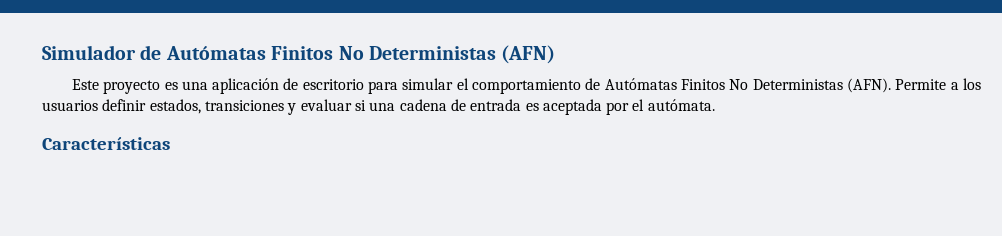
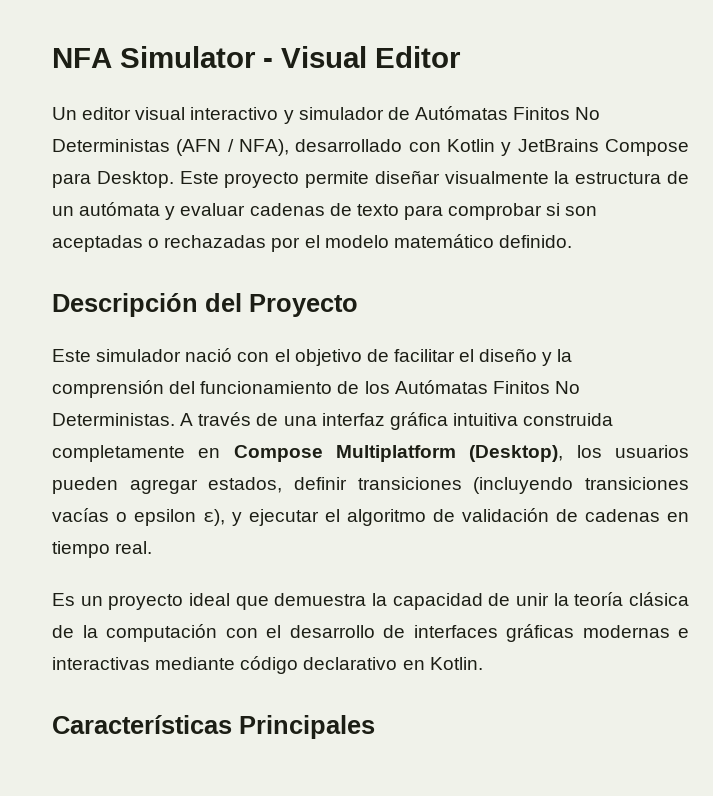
- Simulador de Autómatas Finitos No Deterministas (AFN)
- Este proyecto es una aplicación de escritorio para simular el comportamiento de Autómatas Finitos No Deterministas (AFN). Permite a los usuarios definir estados, transiciones y evaluar si una cadena de entrada es aceptada por el autómata.
+ NFA Simulator - Visual Editor
+ Un editor visual interactivo y simulador de Autómatas Finitos No Deterministas (AFN / NFA), desarrollado con Kotlin y JetBrains Compose para Desktop. Este proyecto permite diseñar visualmente la estructura de un autómata y evaluar cadenas de texto para comprobar si son aceptadas o rechazadas por el modelo matemático definido.
+ Descripción del Proyecto
+ Este simulador nació con el objetivo de facilitar el diseño y la comprensión del funcionamiento de los Autómatas Finitos No Deterministas. A través de una interfaz gráfica intuitiva construida completamente en Compose Multiplatform (Desktop), los usuarios pueden agregar estados, definir transiciones (incluyendo transiciones vacías o epsilon ε), y ejecutar el algoritmo de validación de cadenas en tiempo real.
+ Es un proyecto ideal que demuestra la capacidad de unir la teoría clásica de la computación con el desarrollo de interfaces gráficas modernas e interactivas mediante código declarativo en Kotlin.
- Características
+ Características Principales

